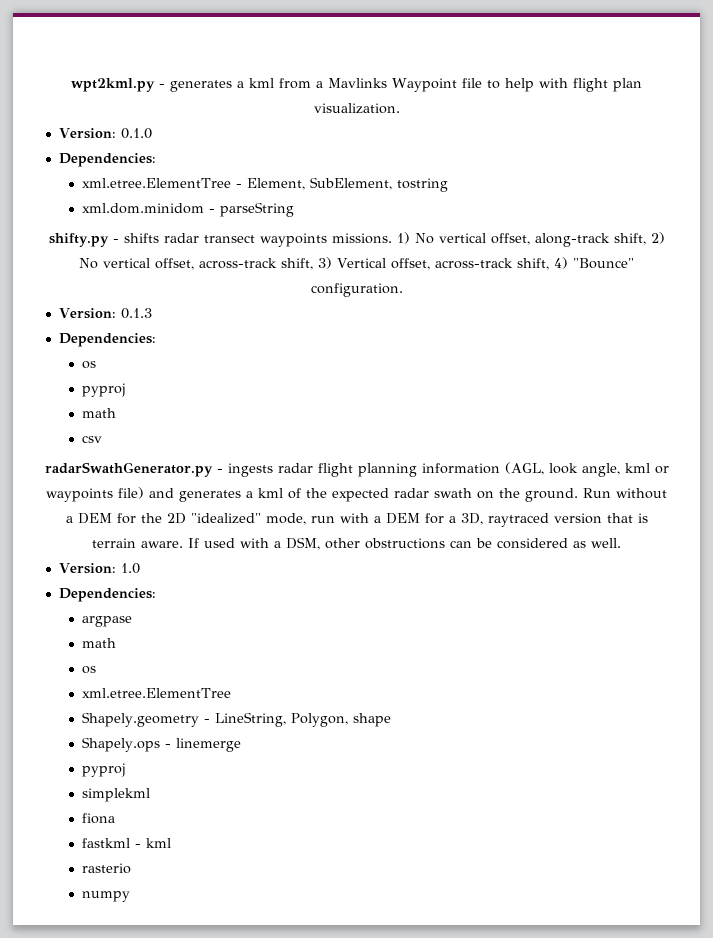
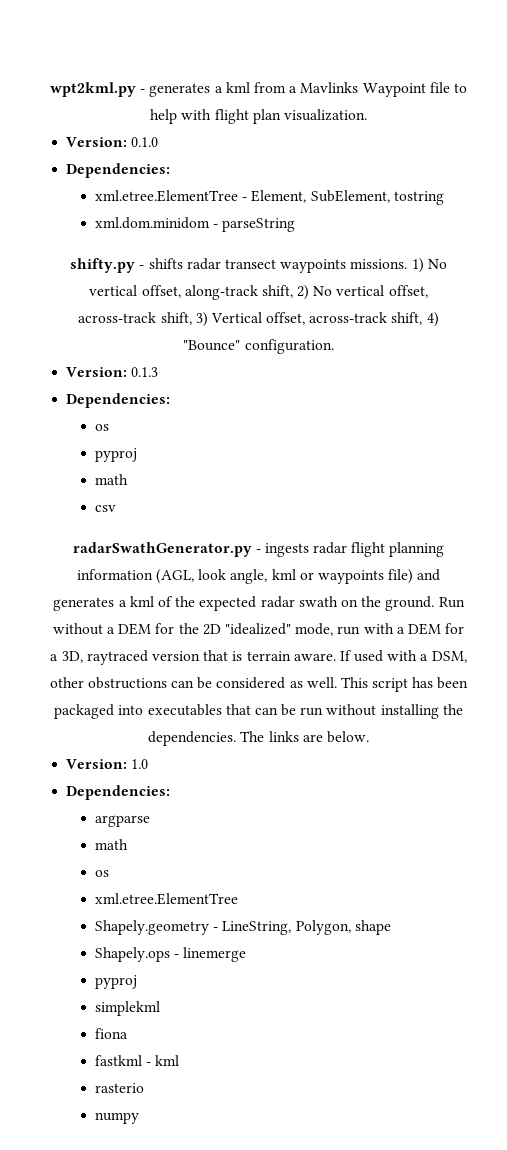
+ This script has been packaged into executables that can be run without installing the dependencies. The links are below.
- argpase
+ argparse

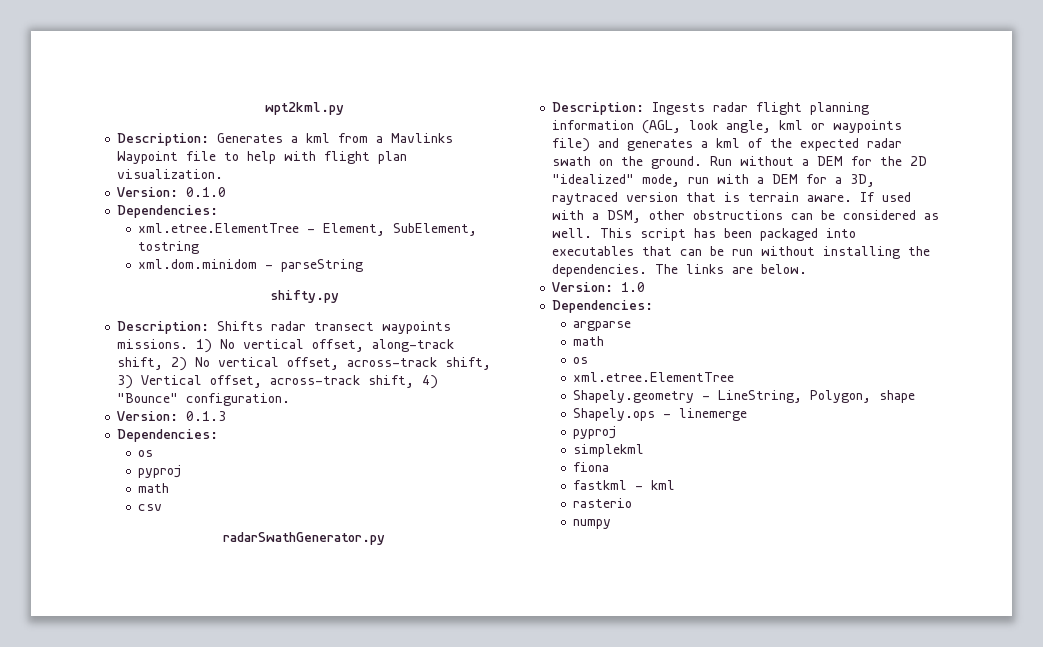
- wpt2kml.py - generates a kml from a Mavlinks Waypoint file to help with flight plan visualization.
+ wpt2kml.py
+ Description: Generates a kml from a Mavlinks Waypoint file to help with flight plan visualization.
- shifty.py - shifts radar transect waypoints missions.
+ shifty.py
+ Description: Shifts radar transect waypoints missions.
- radarSwathGenerator.py - ingests radar flight planning information (AGL, look angle, kml or waypoints file) and generates a kml of the expected radar swath on the ground.
+ radarSwathGenerator.py
+ Description: Ingests radar flight planning information (AGL, look angle, kml or waypoints file) and generates a kml of the expected radar swath on the ground.

